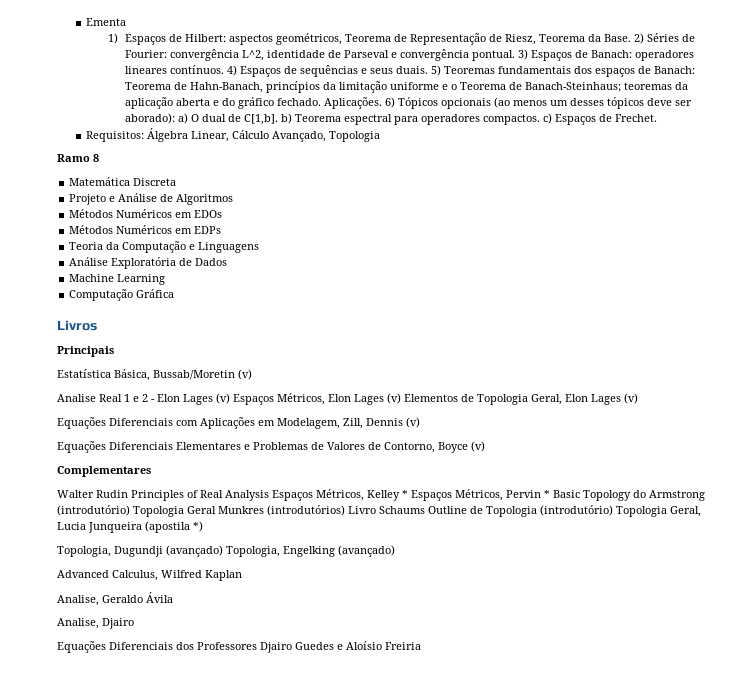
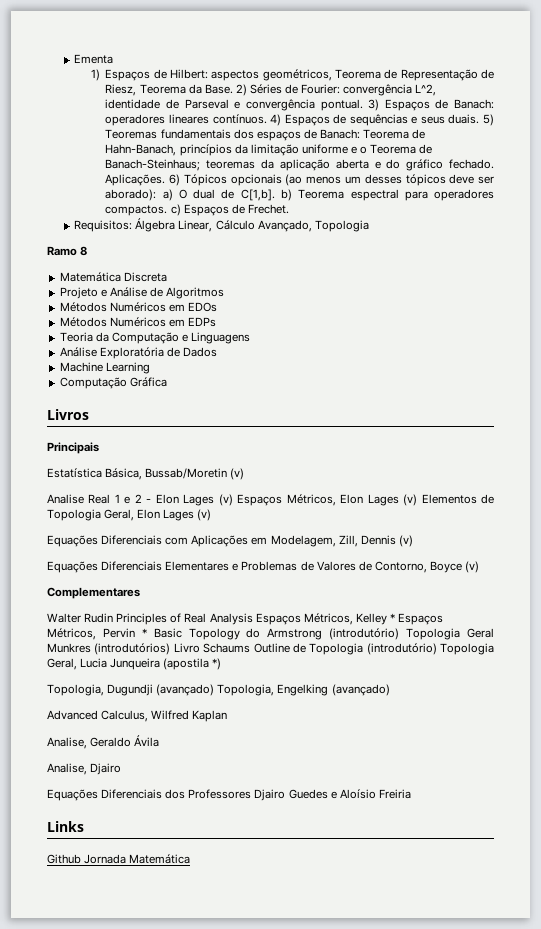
+ Links
+ Github Jornada Matemática

